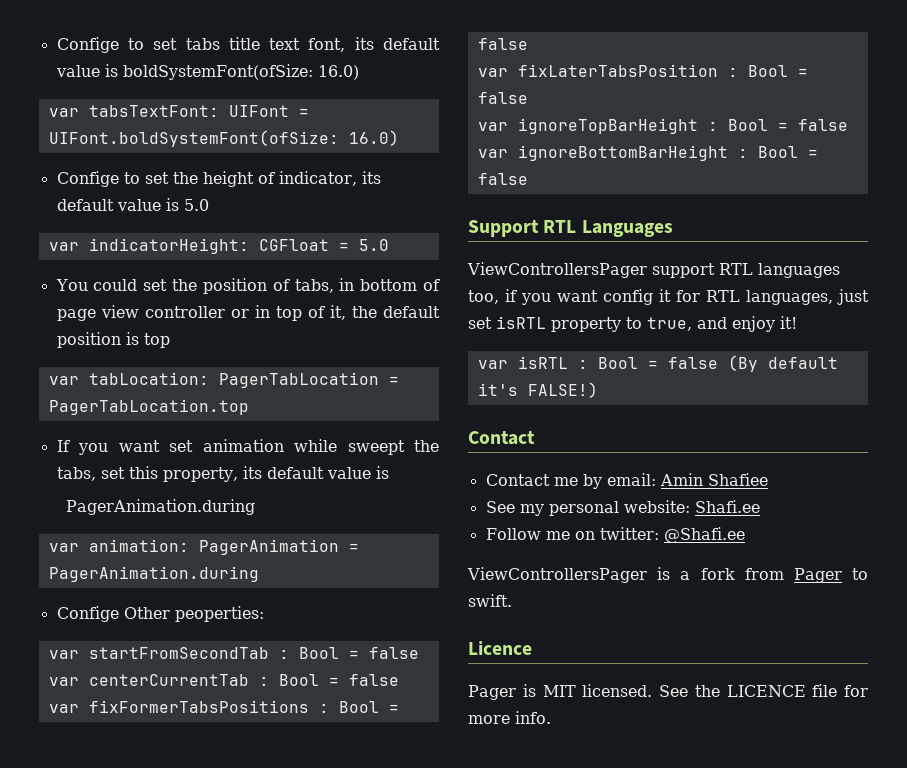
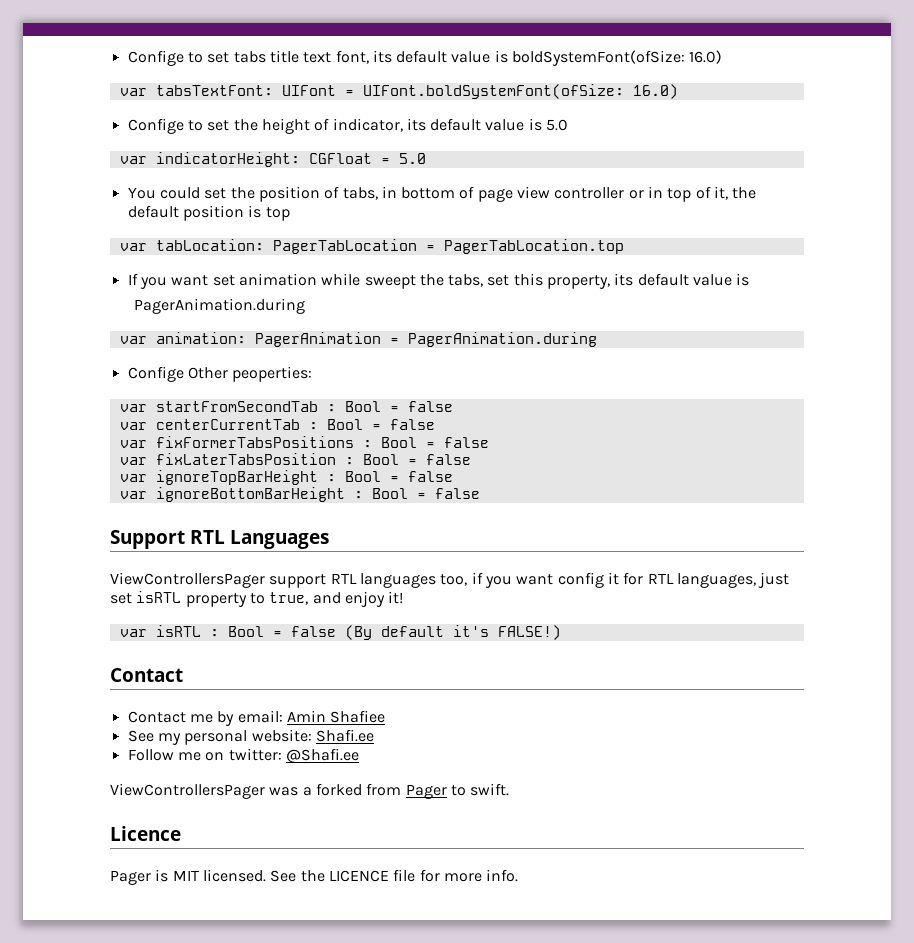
- ViewControllersPager is a fork from Pager to swift.
+ ViewControllersPager was a forked from Pager to swift.

